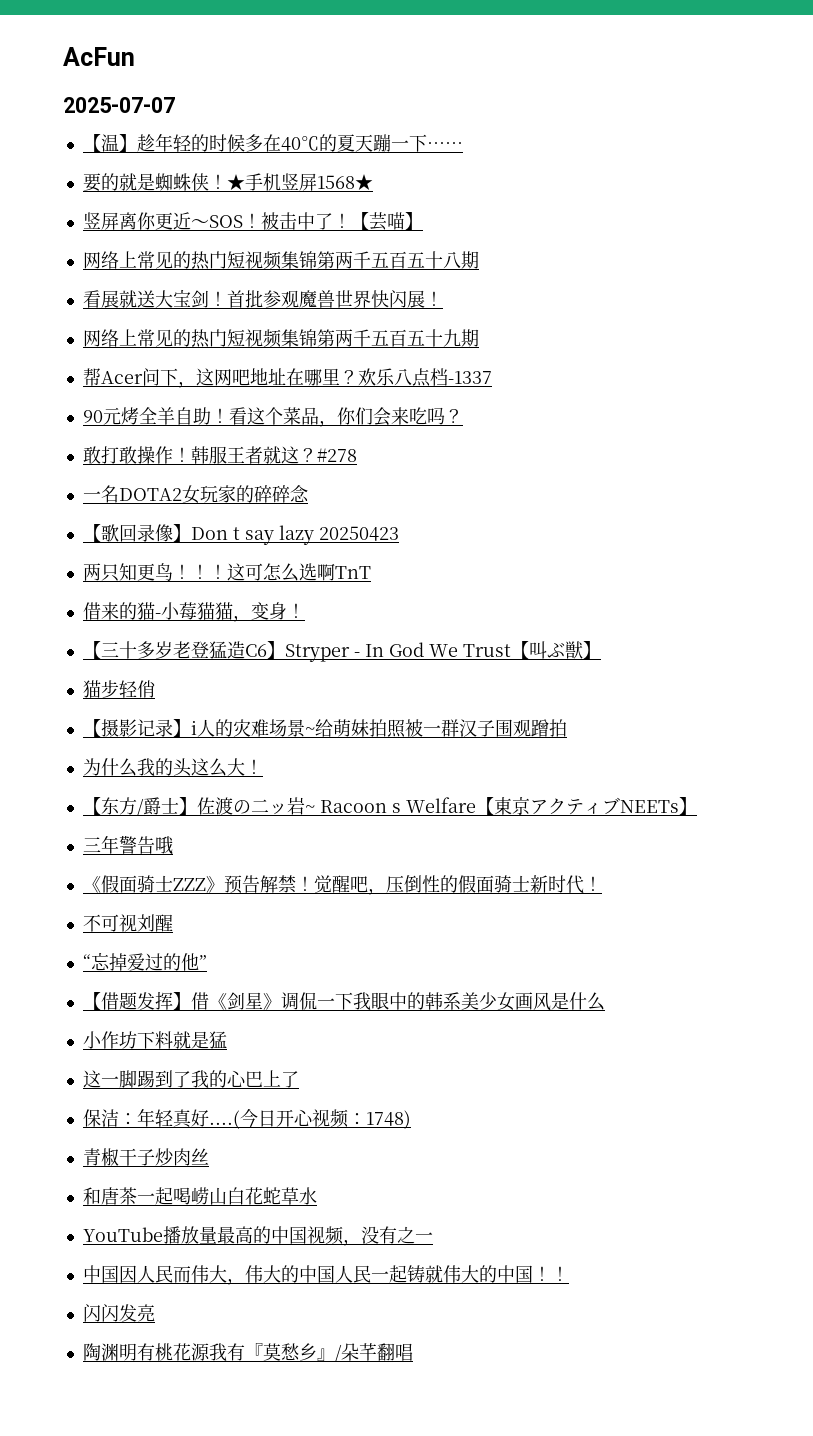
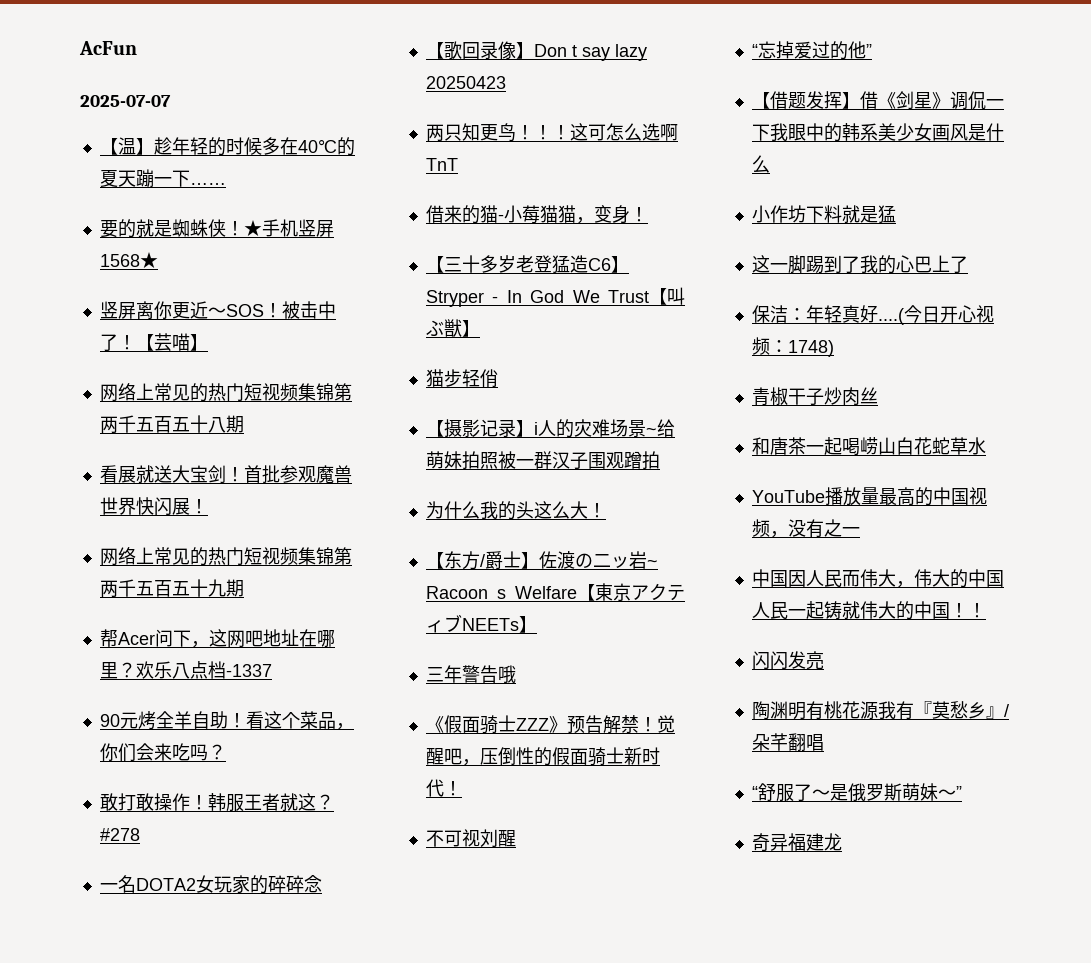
+ “舒服了～是俄罗斯萌妹～”
+ 奇异福建龙

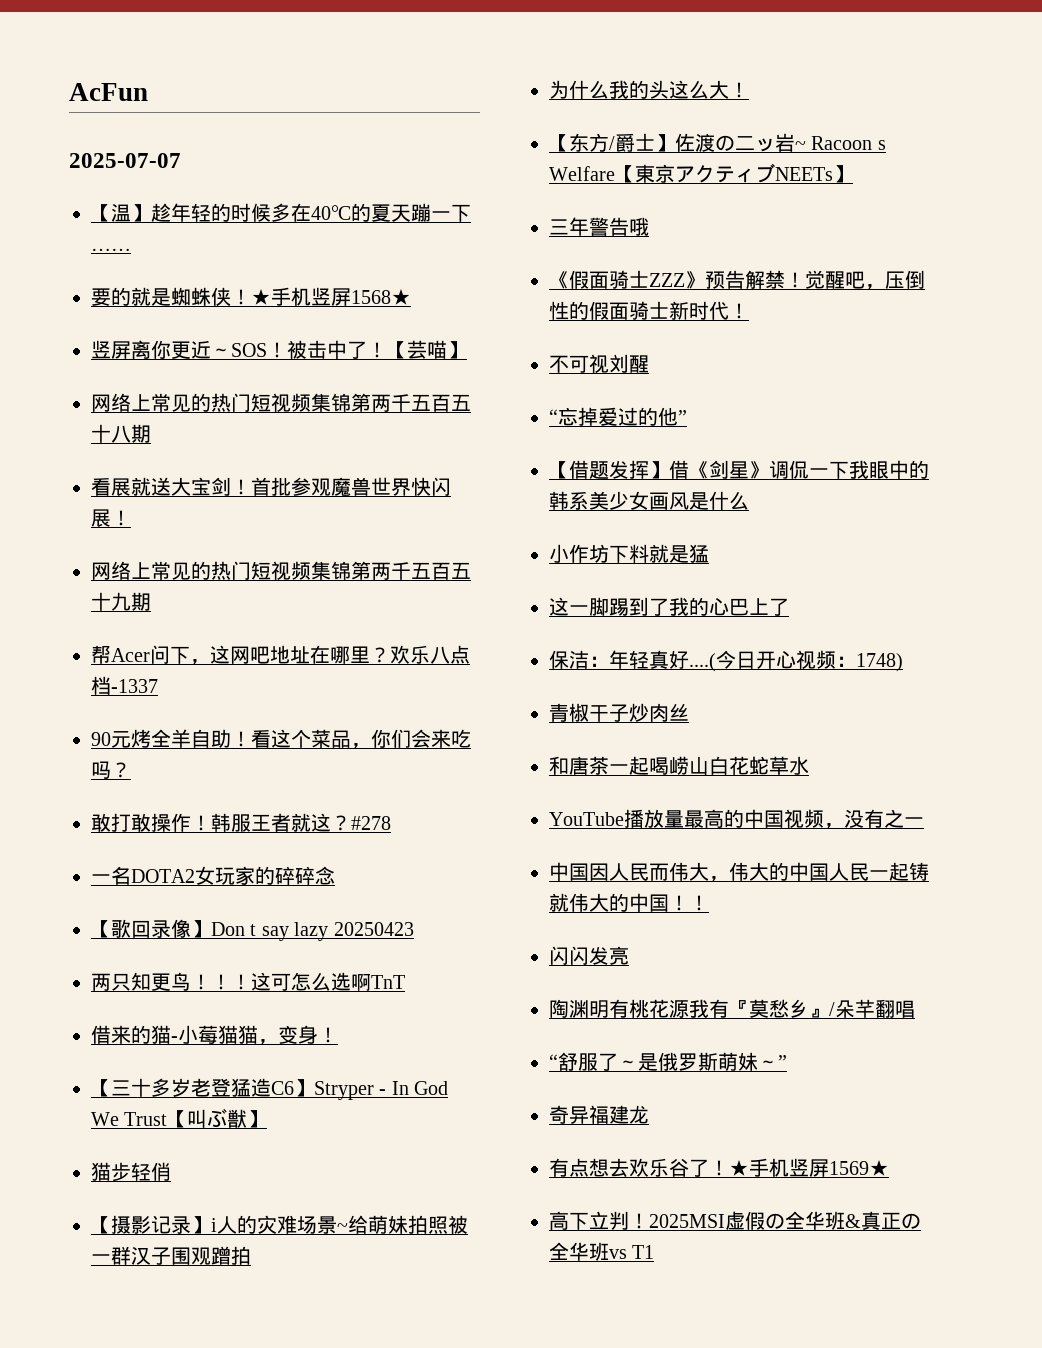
+ 有点想去欢乐谷了！★手机竖屏1569★
+ 高下立判！2025MSI虚假の全华班&真正の全华班vs T1

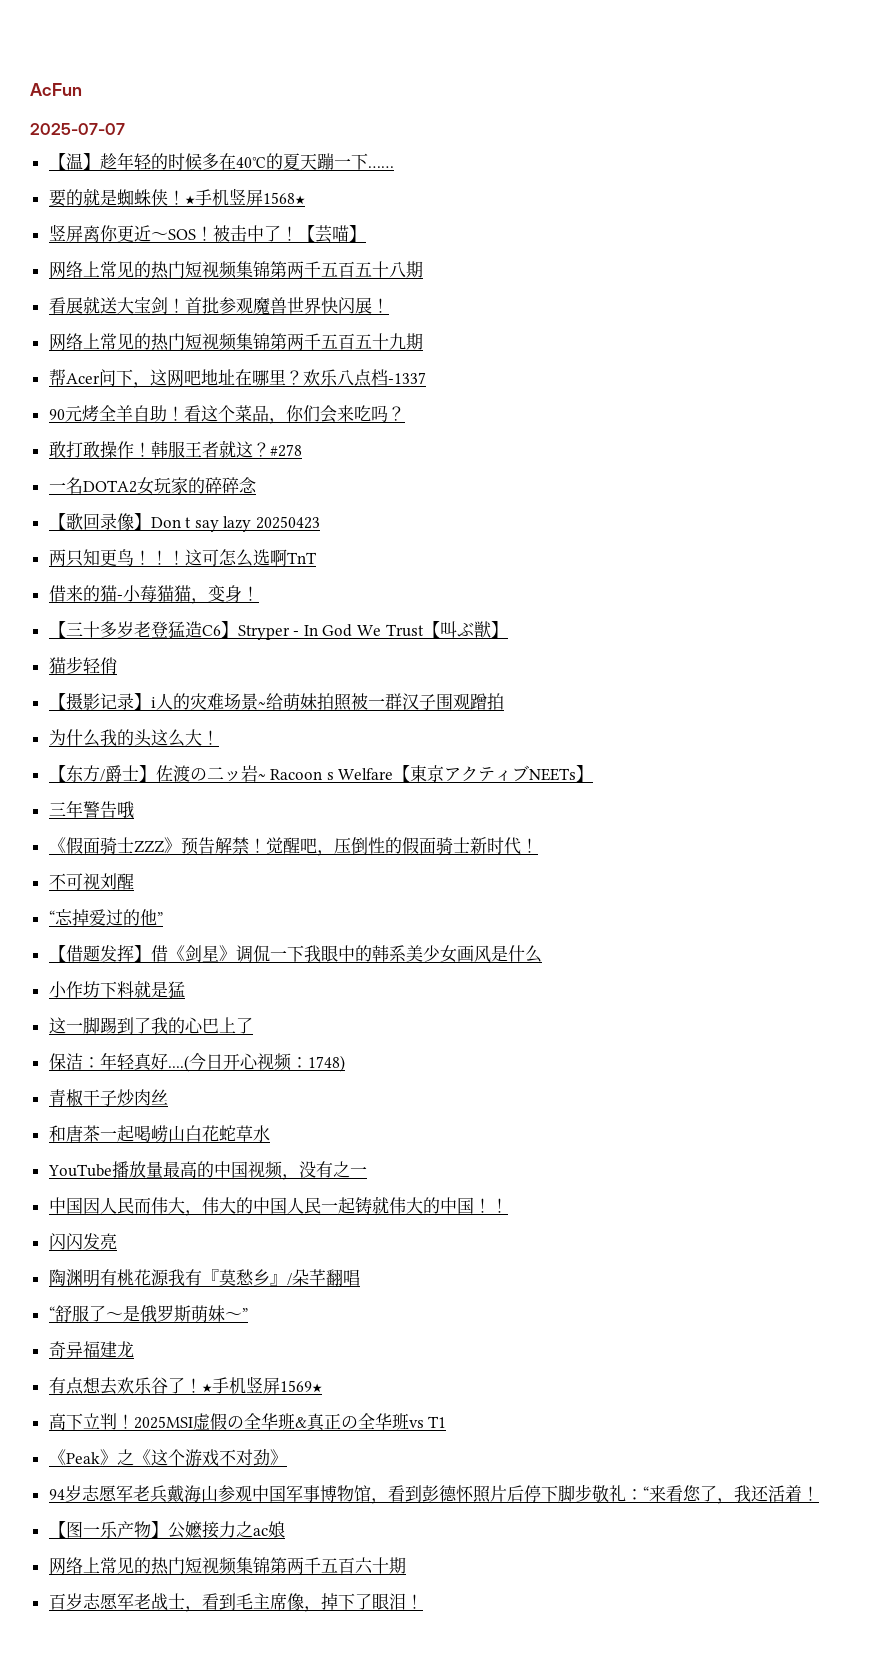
+ 《Peak》之《这个游戏不对劲》
+ 94岁志愿军老兵戴海山参观中国军事博物馆，看到彭德怀照片后停下脚步敬礼：“来看您了，我还活着！
+ 【图一乐产物】公嬷接力之ac娘
+ 网络上常见的热门短视频集锦第两千五百六十期
+ 百岁志愿军老战士，看到毛主席像，掉下了眼泪！

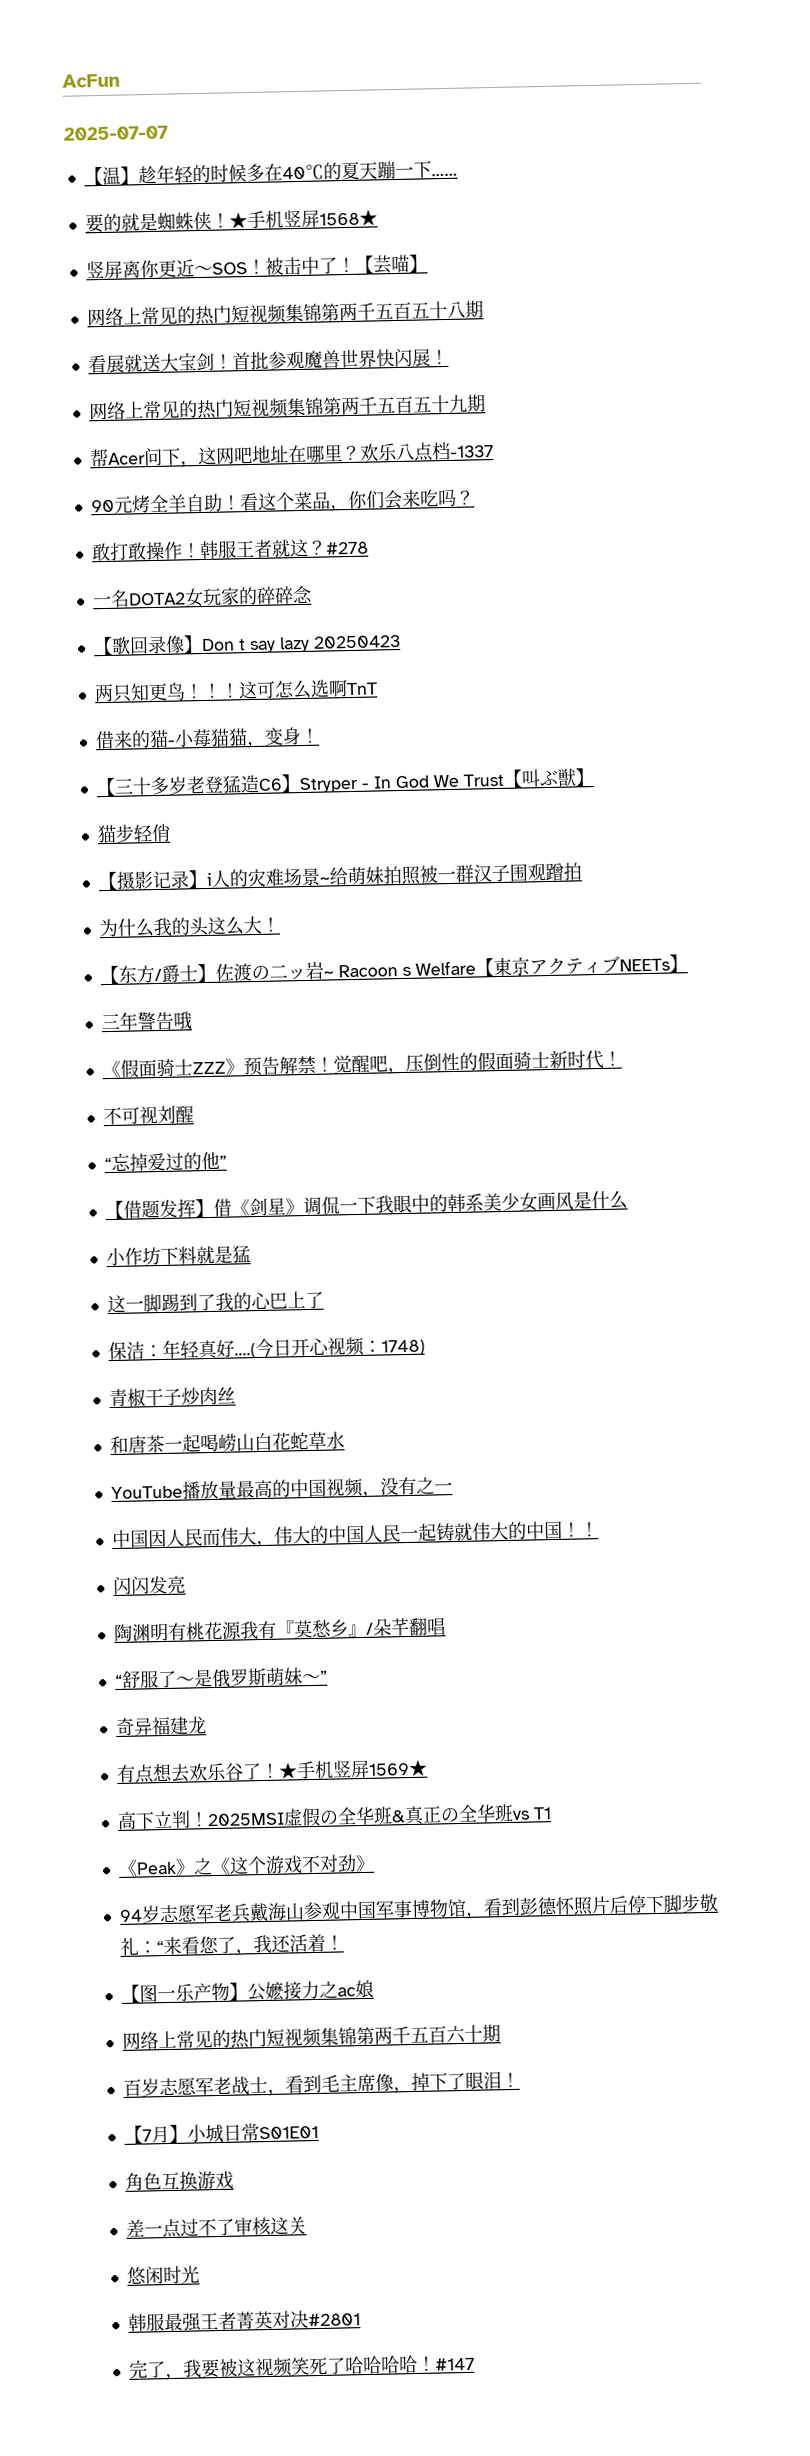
+ 【7月】小城日常S01E01
+ 角色互换游戏
+ 差一点过不了审核这关
+ 悠闲时光
+ 韩服最强王者菁英对决#2801
+ 完了，我要被这视频笑死了哈哈哈哈！#147

